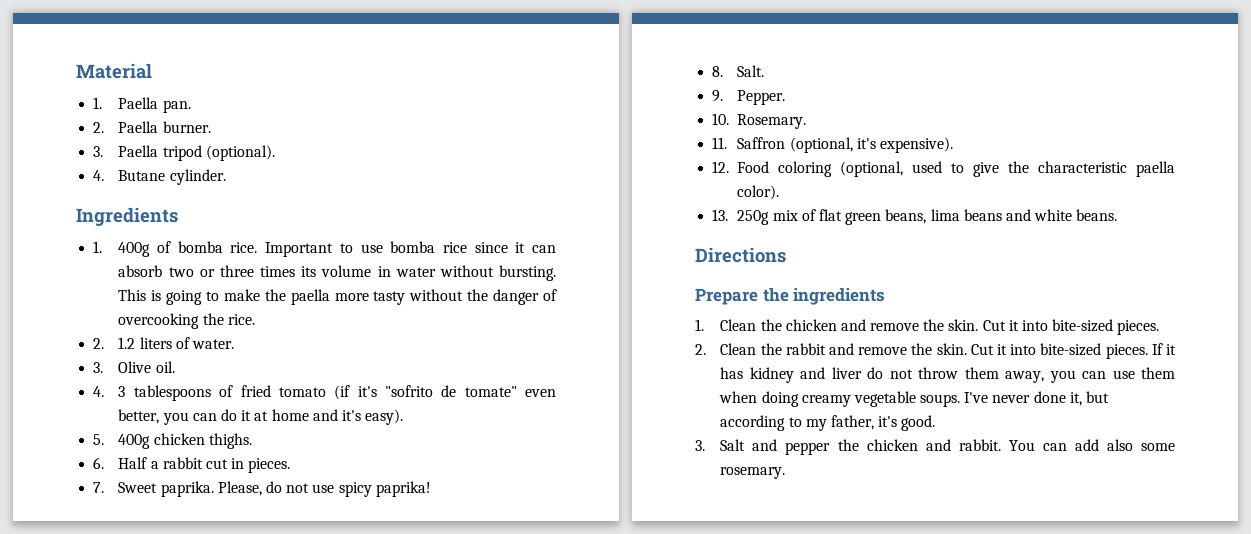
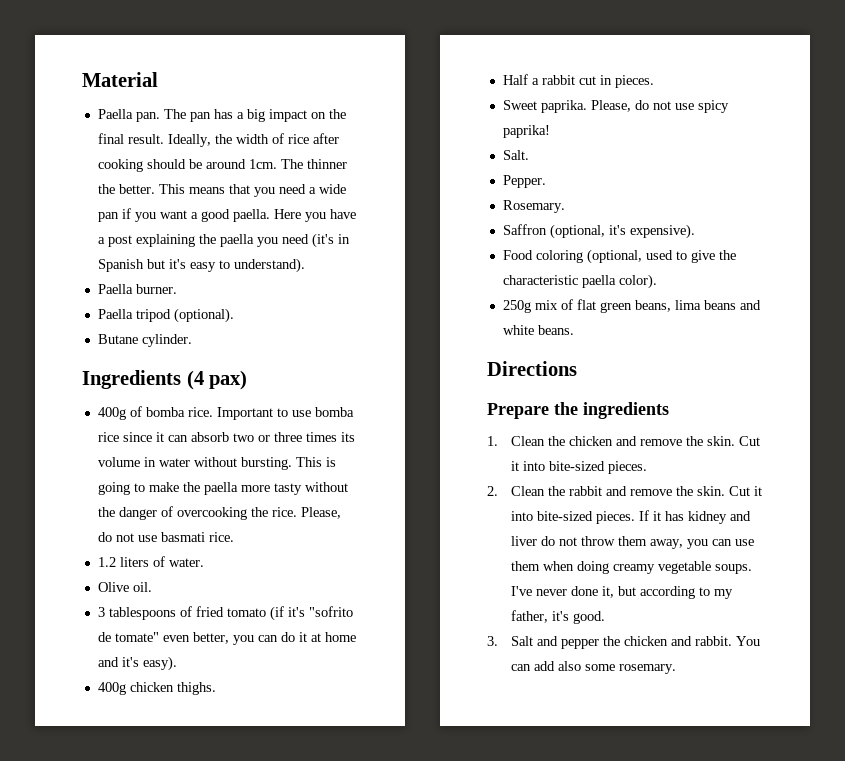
- 1. Paella pan.
- 2. Paella burner.
+ Paella pan. The pan has a big impact on the final result. Ideally, the width of rice after cooking should be around 1cm. The thinner the better. This means that you need a wide pan if you want a good paella. Here you have a post explaining the paella you need (it's in Spanish but it's easy to understand).
+ Paella burner.
- 3. Paella tripod (optional).
+ Paella tripod (optional).
- 4. Butane cylinder.
+ Butane cylinder.
- Ingredients
- 1. 400g of bomba rice.
+ Ingredients (4 pax)
+ 400g of bomba rice.
- This is going to make the paella more tasty without the danger of overcooking the rice.
- 2. 1.2 liters of water.
+ This is going to make the paella more tasty without the danger of overcooking the rice. Please, do not use basmati rice.
+ 1.2 liters of water.
- 3. Olive oil.
+ Olive oil.
- 4. 3 tablespoons of fried tomato (if it's "sofrito de tomate" even better, you can do it at home and it's easy).
+ 3 tablespoons of fried tomato (if it's "sofrito de tomate" even better, you can do it at home and it's easy).
- 5. 400g chicken thighs.
+ 400g chicken thighs.
- 6. Half a rabbit cut in pieces.
+ Half a rabbit cut in pieces.
- 7. Sweet paprika.
+ Sweet paprika.
- 8. Salt.
+ Salt.
- 9. Pepper.
+ Pepper.
- 10. Rosemary.
+ Rosemary.
- 11. Saffron (optional, it's expensive).
+ Saffron (optional, it's expensive).
- 12. Food coloring (optional, used to give the characteristic paella color).
+ Food coloring (optional, used to give the characteristic paella color).
- 13. 250g mix of flat green beans, lima beans and white beans.
+ 250g mix of flat green beans, lima beans and white beans.

